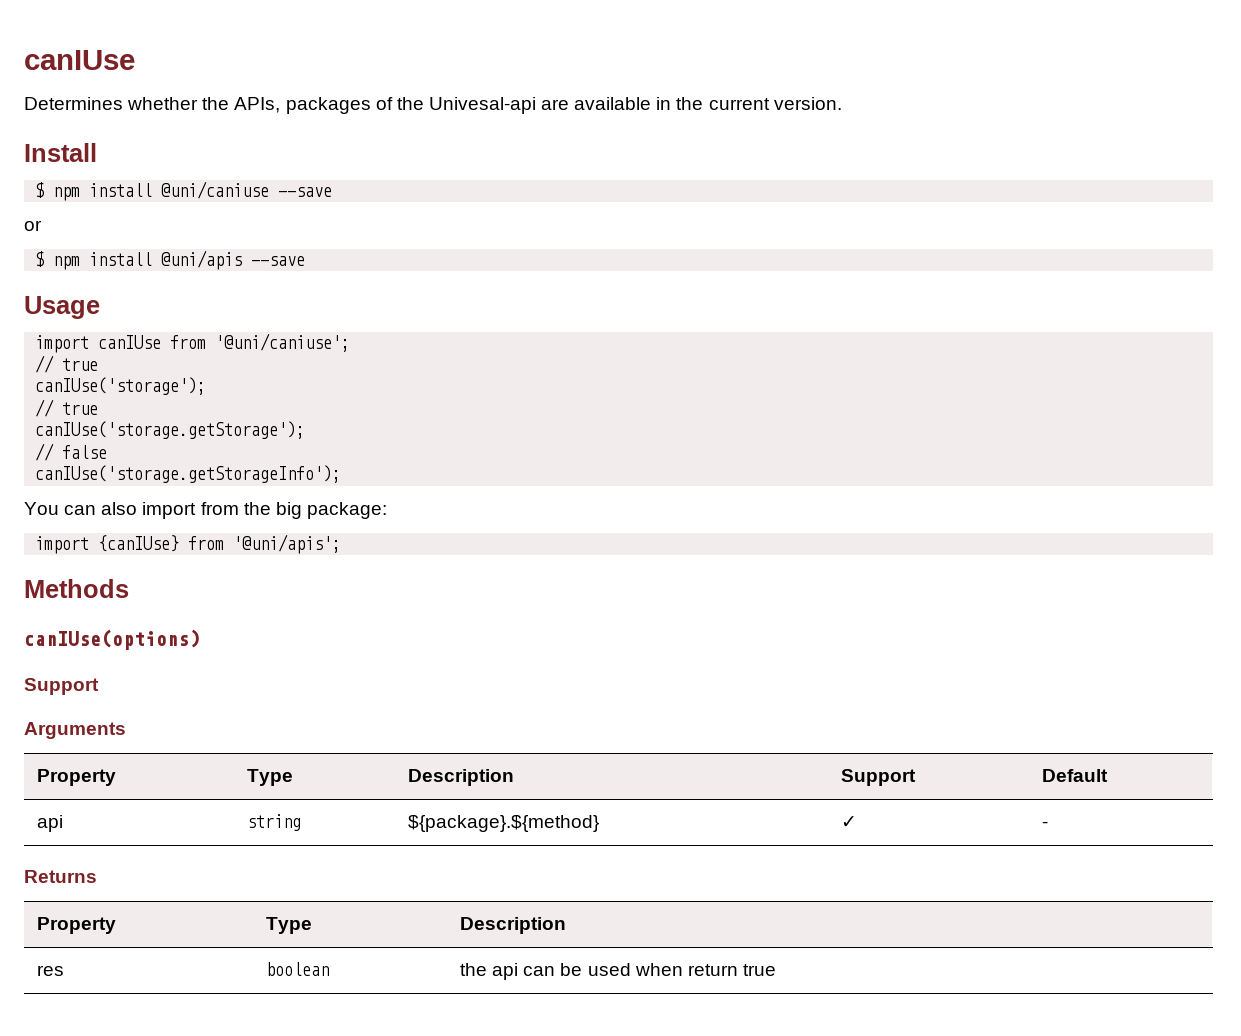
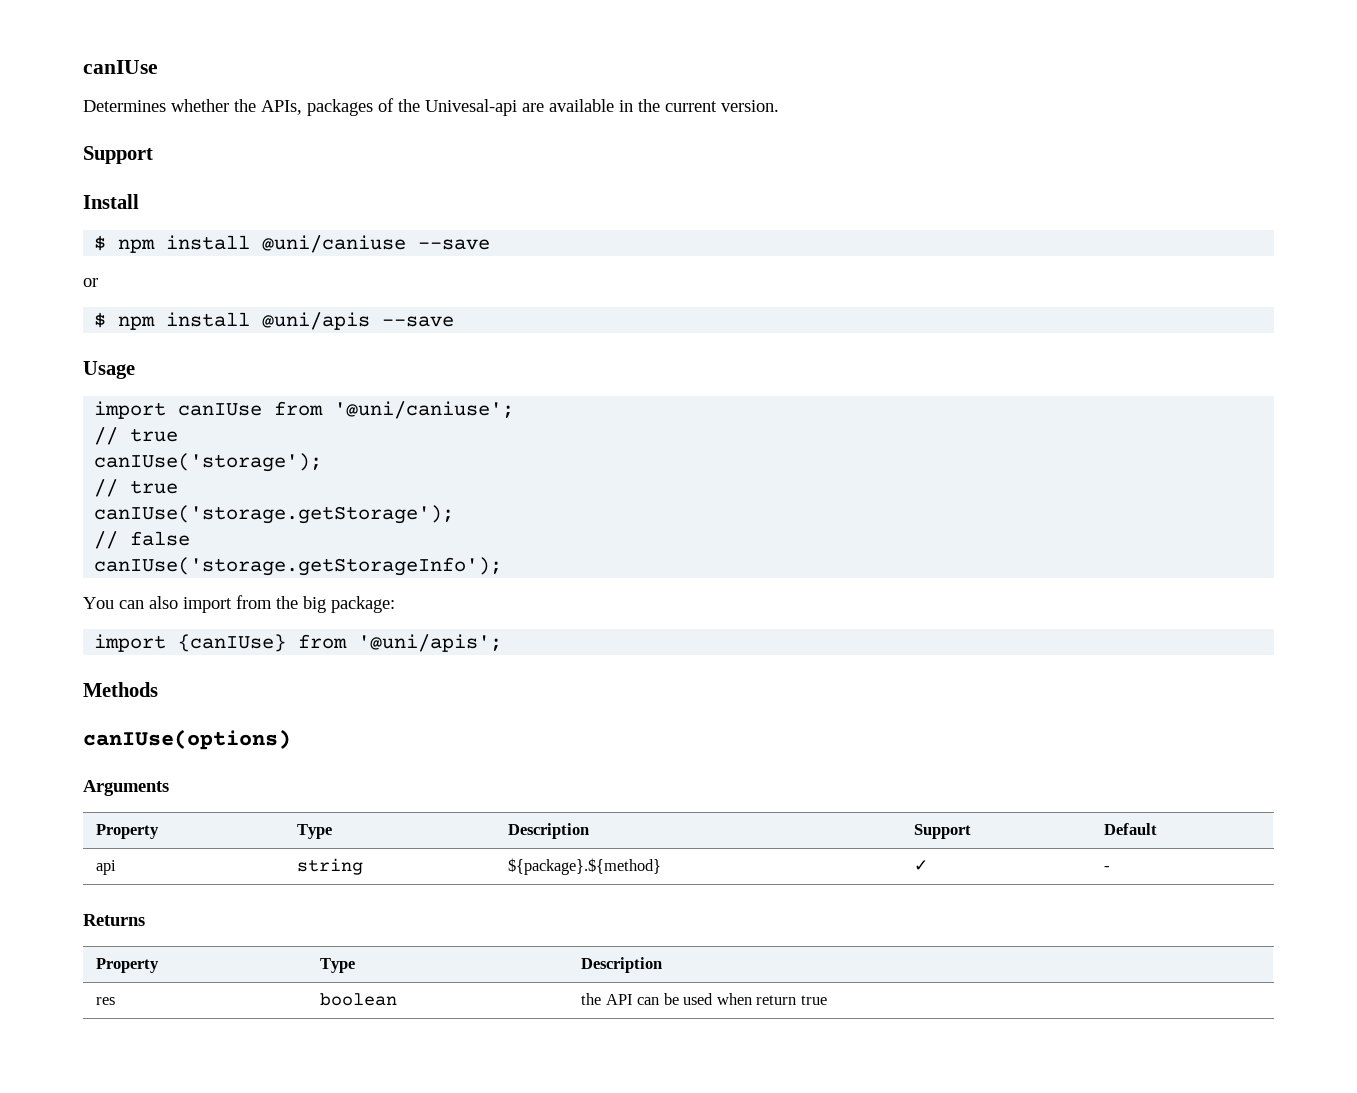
  Determines whether the APIs, packages of the Univesal-api are available in the current version.
+ Support
  canIUse(options)
- Support
- res | boolean | the api can be used when return true
+ res | boolean | the API can be used when return true

